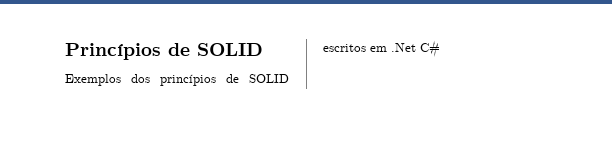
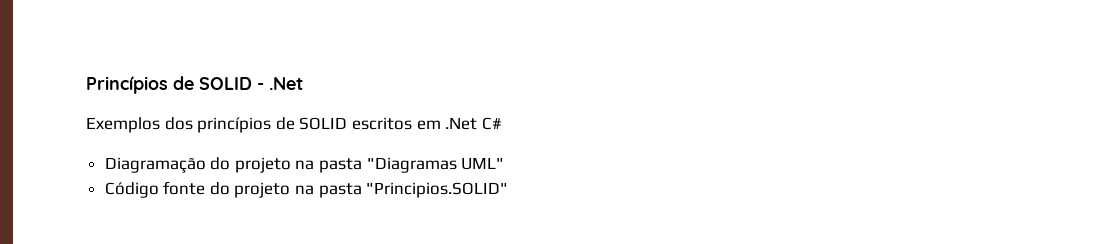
- Princípios de SOLID
+ Princípios de SOLID - .Net
+ Diagramação do projeto na pasta "Diagramas UML"
+ Código fonte do projeto na pasta "Principios.SOLID"

